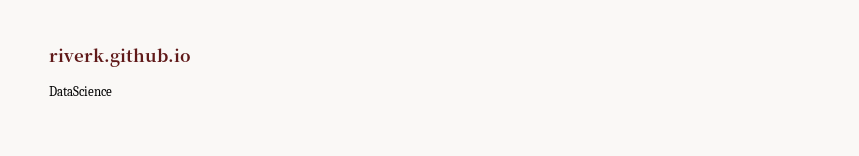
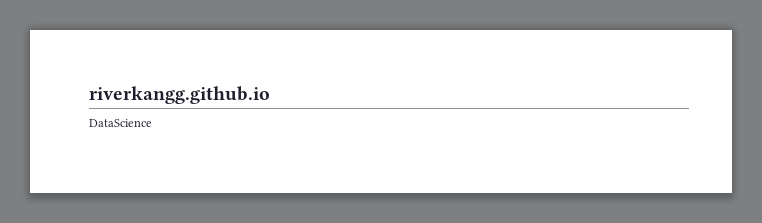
- riverk.github.io
+ riverkangg.github.io

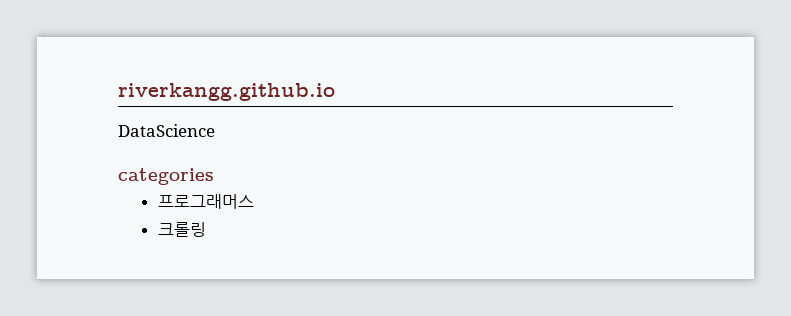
+ categories
+ 프로그래머스
+ 크롤링

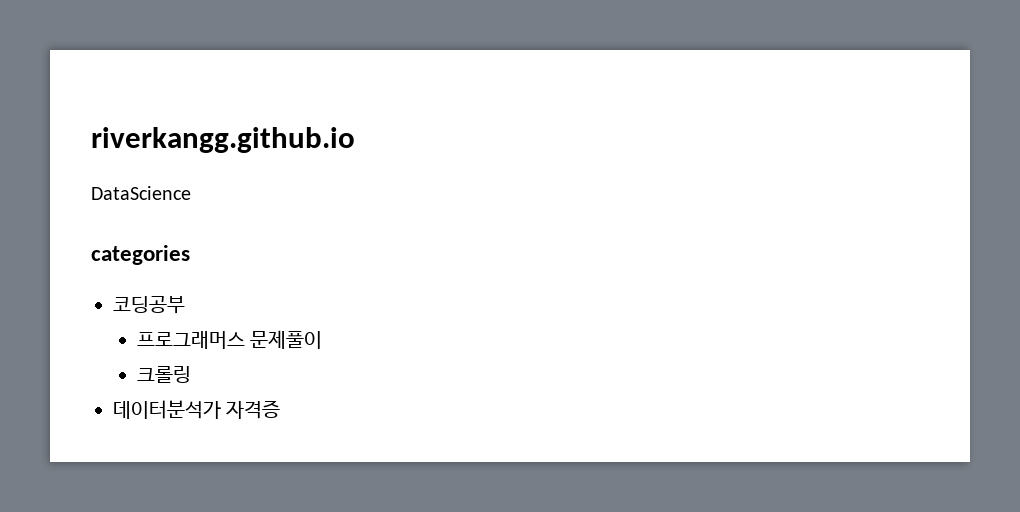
+ 코딩공부
- 프로그래머스
+ 프로그래머스 문제풀이
+ 데이터분석가 자격증

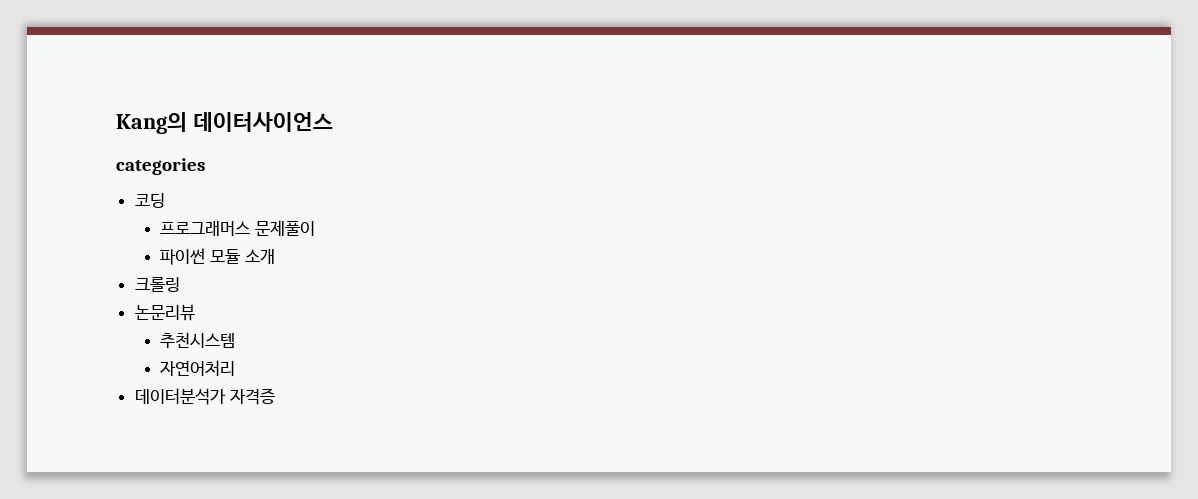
- riverkangg.github.io
- DataScience
+ Kang의 데이터사이언스
- 코딩공부
+ 코딩
+ 파이썬 모듈 소개
  크롤링
+ 논문리뷰
+ 추천시스템
+ 자연어처리

